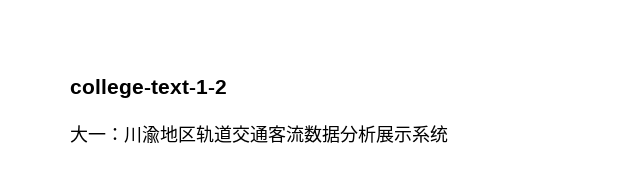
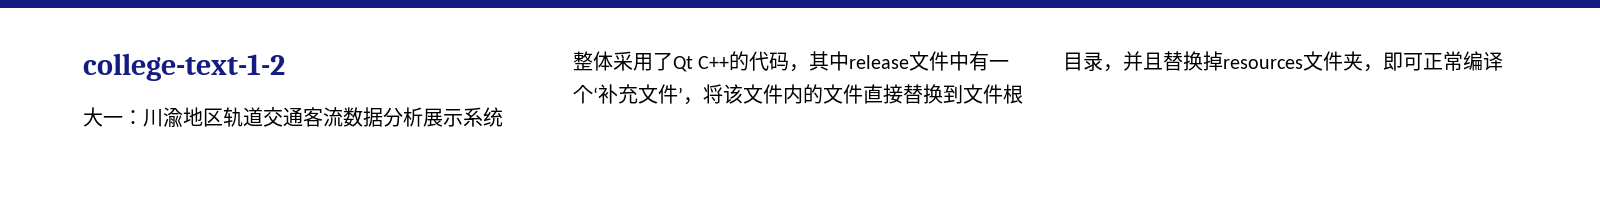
+ 整体采用了Qt C++的代码，其中release文件中有一个‘补充文件’，将该文件内的文件直接替换到文件根目录，并且替换掉resources文件夹，即可正常编译

